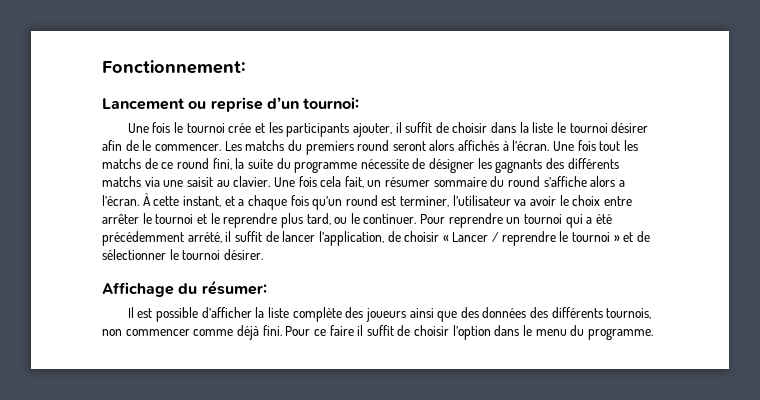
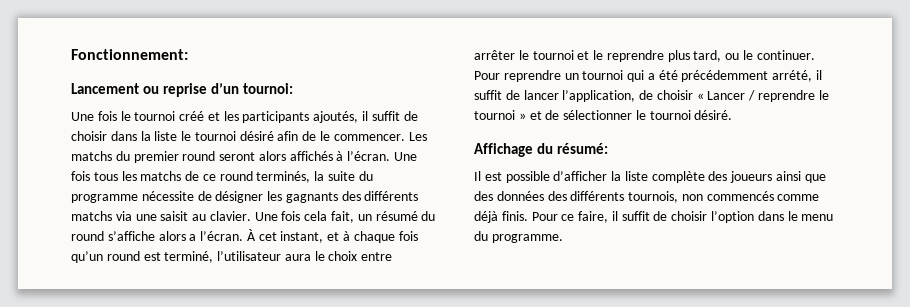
- Une fois le tournoi crée et les participants ajouter, il suffit de choisir dans la liste le tournoi désirer afin de le commencer.
+ Une fois le tournoi créé et les participants ajoutés, il suffit de choisir dans la liste le tournoi désiré afin de le commencer.
- Les matchs du premiers round seront alors affichés à l’écran.
+ Les matchs du premier round seront alors affichés à l’écran.
- Une fois tout les matchs de ce round fini, la suite du programme nécessite de désigner les gagnants des différents matchs via une saisit au clavier.
+ Une fois tous les matchs de ce round terminés, la suite du programme nécessite de désigner les gagnants des différents matchs via une saisit au clavier.
- Une fois cela fait, un résumer sommaire du round s’affiche alors a l’écran.
+ Une fois cela fait, un résumé du round s’affiche alors a l’écran.
- À cette instant, et a chaque fois qu’un round est terminer, l’utilisateur va avoir le choix entre arrêter le tournoi et le reprendre plus tard, ou le continuer.
+ À cet instant, et à chaque fois qu’un round est terminé, l’utilisateur aura le choix entre arrêter le tournoi et le reprendre plus tard, ou le continuer.
- Pour reprendre un tournoi qui a été précédemment arrété, il suffit de lancer l’application, de choisir « Lancer / reprendre le tournoi » et de sélectionner le tournoi désirer.
+ Pour reprendre un tournoi qui a été précédemment arrété, il suffit de lancer l’application, de choisir « Lancer / reprendre le tournoi » et de sélectionner le tournoi désiré.
- Affichage du résumer:
+ Affichage du résumé:
- Il est possible d’afficher la liste complète des joueurs ainsi que des données des différents tournois, non commencer comme déjà fini.
+ Il est possible d’afficher la liste complète des joueurs ainsi que des données des différents tournois, non commencés comme déjà finis.
- Pour ce faire il suffit de choisir l’option dans le menu du programme.
+ Pour ce faire, il suffit de choisir l’option dans le menu du programme.

